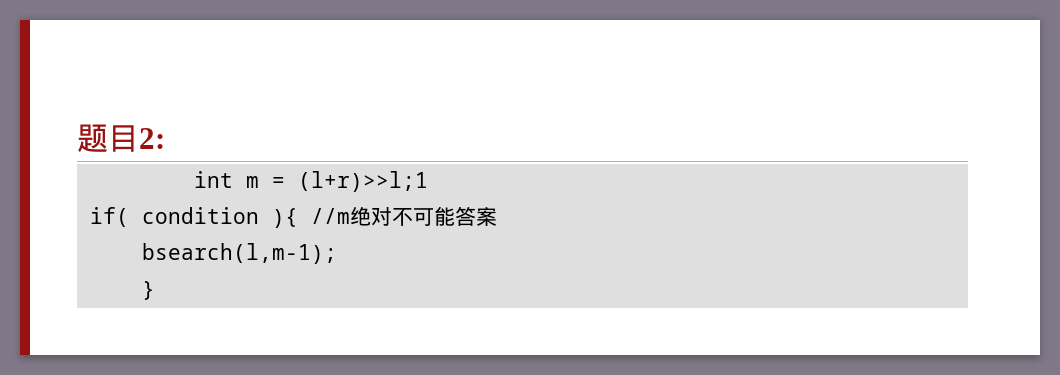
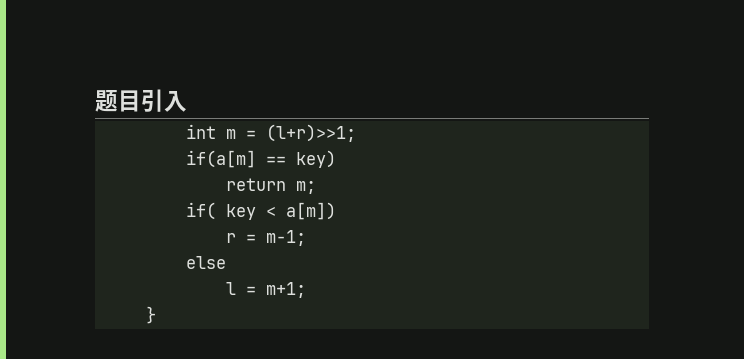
- 题目2:
+ 题目引入
- int m = (l+r)>>l;1
- if( condition ){ //m绝对不可能答案
- bsearch(l,m-1);
+ int m = (l+r)>>1;
+ if(a[m] == key)
+ return m;
+ if( key < a[m])
+ r = m-1;
+ else
+ l = m+1;

